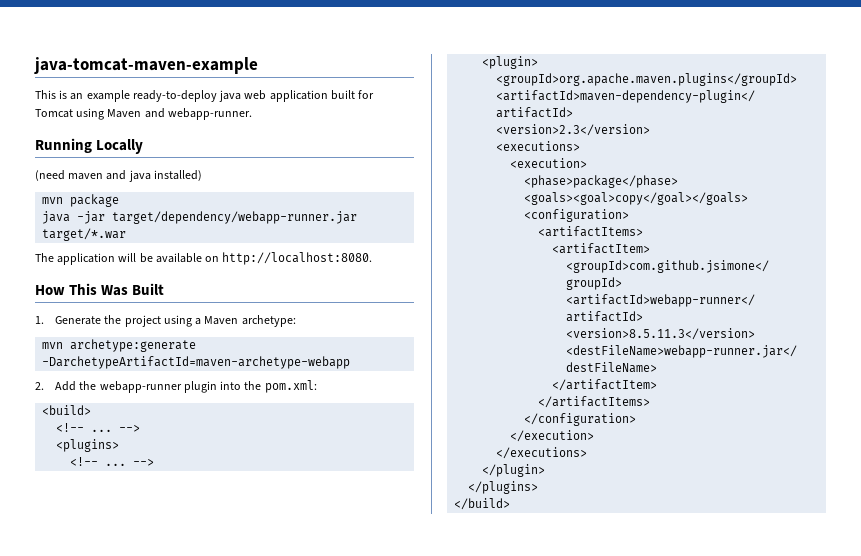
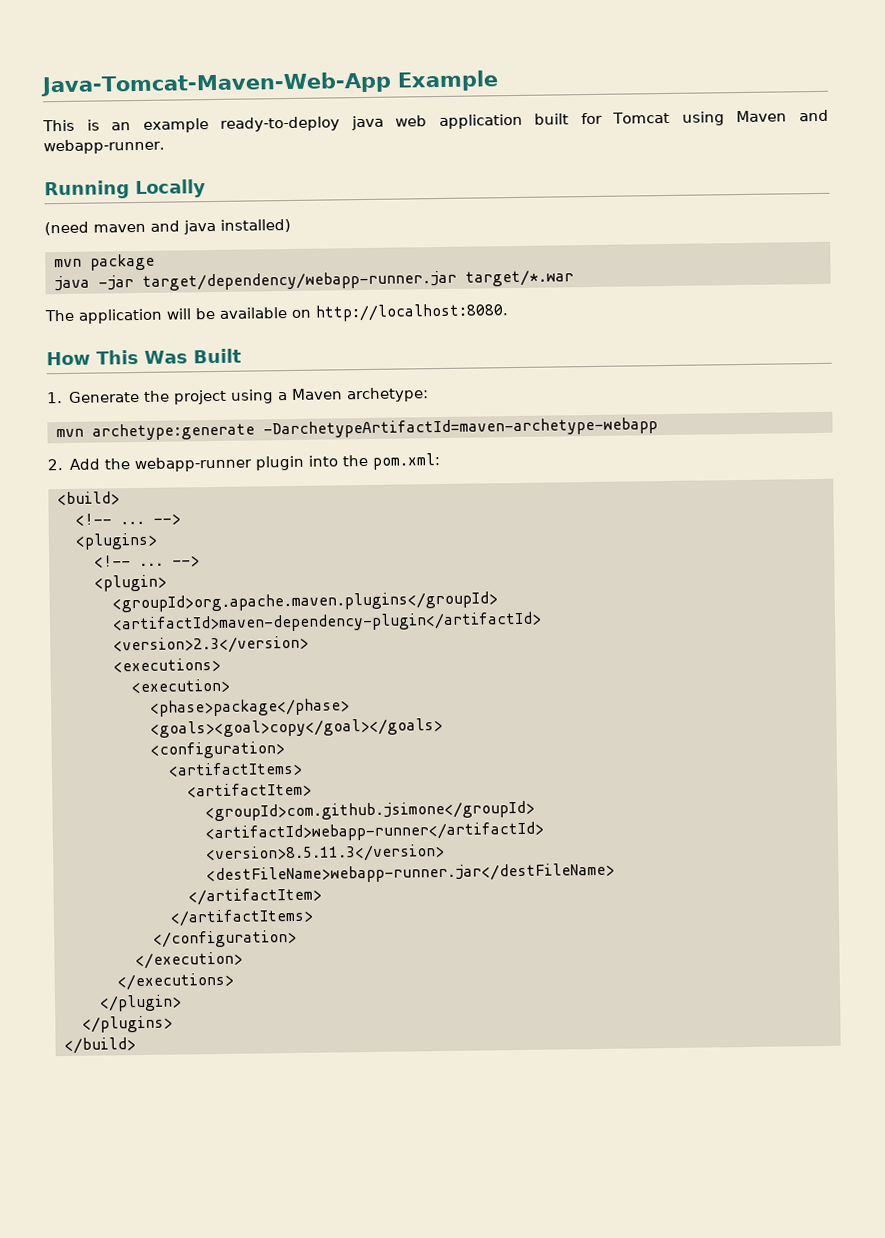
- java-tomcat-maven-example
+ Java-Tomcat-Maven-Web-App Example

